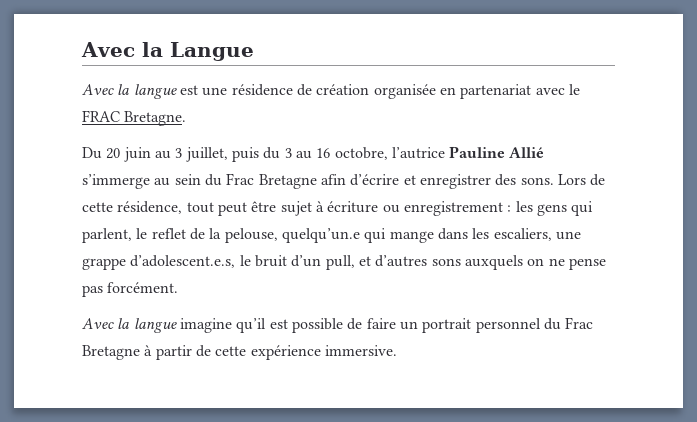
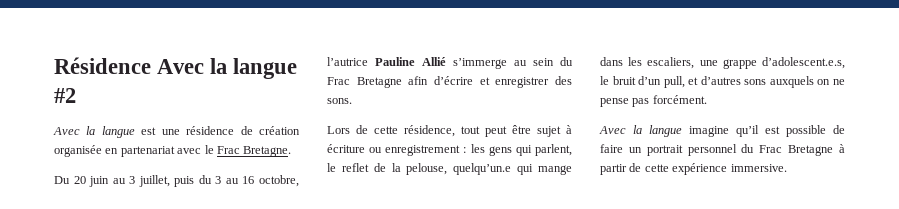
- Avec la Langue
+ Résidence Avec la langue #2
- Avec la langue est une résidence de création organisée en partenariat avec le FRAC Bretagne.
+ Avec la langue est une résidence de création organisée en partenariat avec le Frac Bretagne.
- Du 20 juin au 3 juillet, puis du 3 au 16 octobre, l’autrice Pauline Allié s’immerge au sein du Frac Bretagne afin d’écrire et enregistrer des sons. Lors de cette résidence, tout peut être sujet à écriture ou enregistrement :
+ Du 20 juin au 3 juillet, puis du 3 au 16 octobre, l’autrice Pauline Allié s’immerge au sein du Frac Bretagne afin d’écrire et enregistrer des sons.
+ Lors de cette résidence, tout peut être sujet à écriture ou enregistrement :

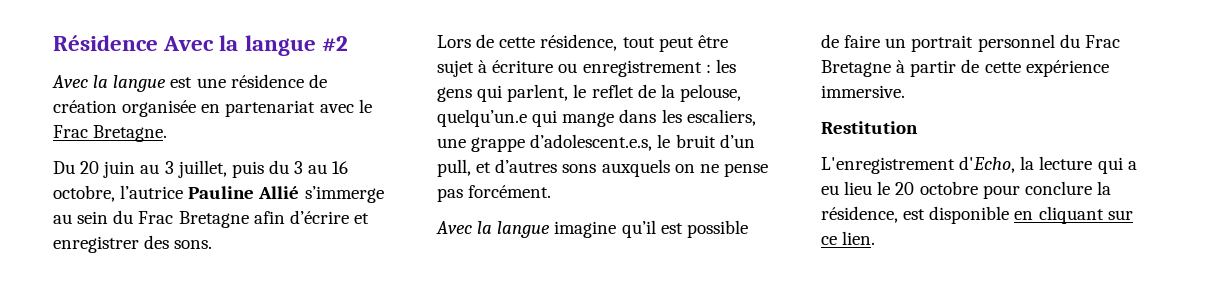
+ Restitution
+ L'enregistrement d'Echo, la lecture qui a eu lieu le 20 octobre pour conclure la résidence, est disponible en cliquant sur ce lien.

